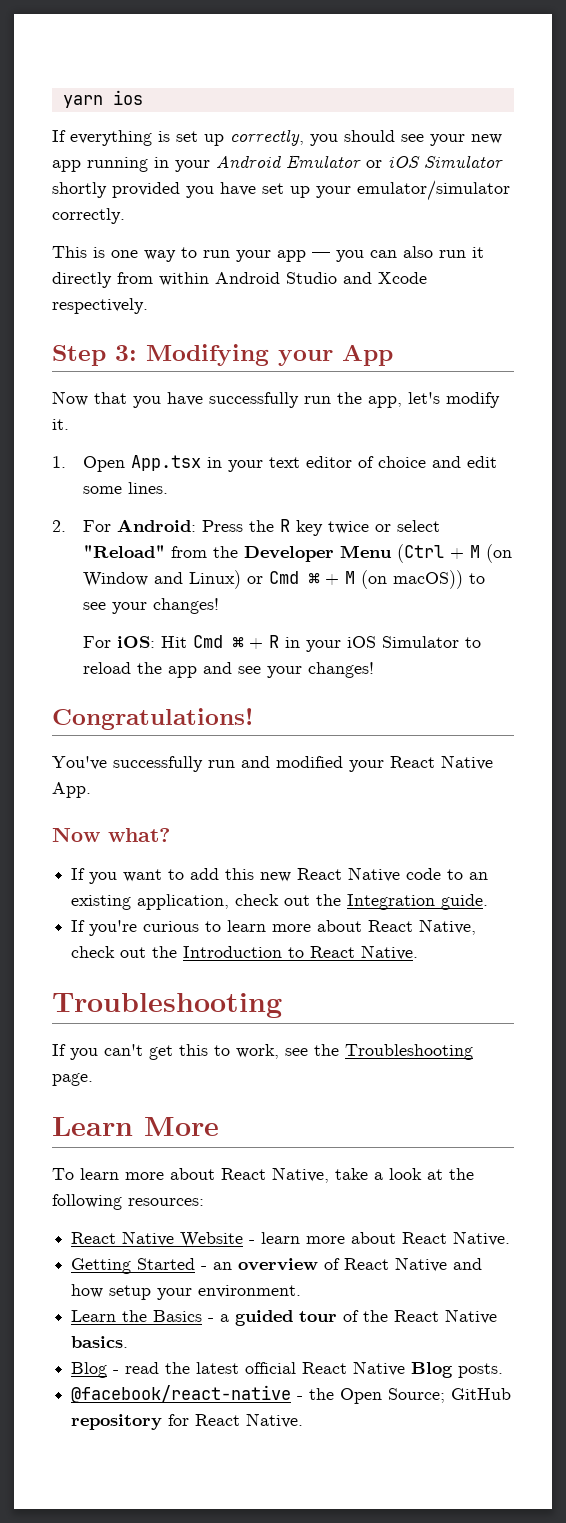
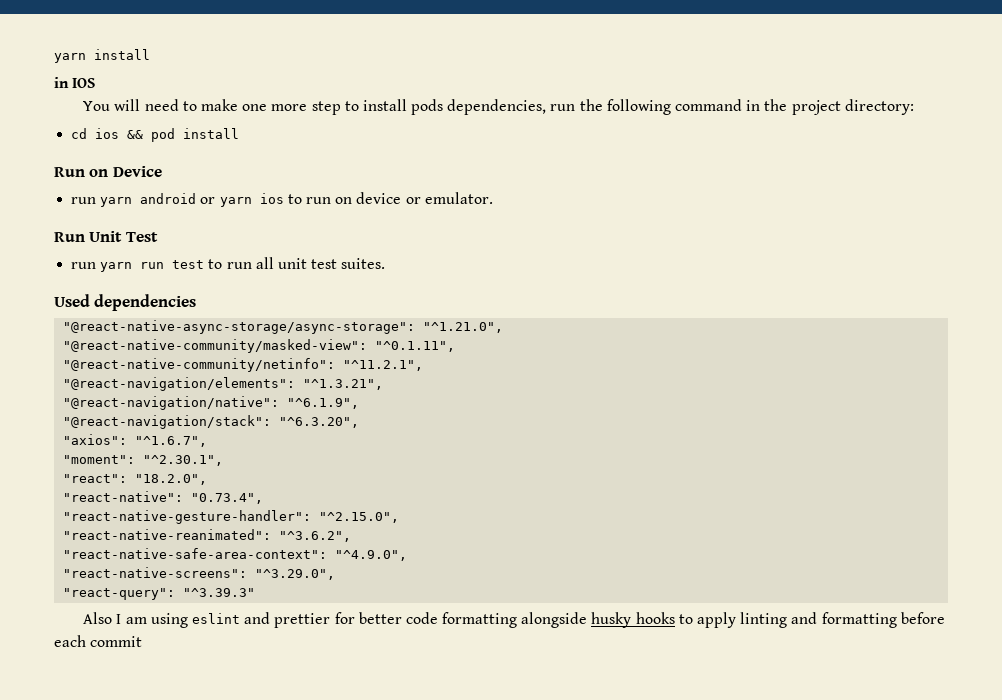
- yarn ios
- If everything is set up correctly, you should see your new app running in your Android Emulator or iOS Simulator shortly provided you have set up your emulator/simulator correctly.
- This is one way to run your app — you can also run it directly from within Android Studio and Xcode respectively.
- Step 3: Modifying your App
- Now that you have successfully run the app, let's modify it.
- 1. Open App.tsx in your text editor of choice and edit some lines.
- 2. For Android: Press the R key twice or select "Reload" from the Developer Menu (Ctrl + M (on Window and Linux) or Cmd ⌘ + M (on macOS)) to see your changes!
- For iOS: Hit Cmd ⌘ + R in your iOS Simulator to reload the app and see your changes!
- Congratulations!
- You've successfully run and modified your React Native App.
- Now what?
- If you want to add this new React Native code to an existing application, check out the Integration guide.
- If you're curious to learn more about React Native, check out the Introduction to React Native.
- Troubleshooting
- If you can't get this to work, see the Troubleshooting page.
- Learn More
- To learn more about React Native, take a look at the following resources:
- React Native Website - learn more about React Native.
- Getting Started - an overview of React Native and how setup your environment.
- Learn the Basics - a guided tour of the React Native basics.
- Blog - read the latest official React Native Blog posts.
- @facebook/react-native - the Open Source; GitHub repository for React Native.
+ yarn install
+ in IOS
+ You will need to make one more step to install pods dependencies, run the following command in the project directory:
+ cd ios && pod install
+ Run on Device
+ run yarn android or yarn ios to run on device or emulator.
+ Run Unit Test
+ run yarn run test to run all unit test suites.
+ Used dependencies
+ "@react-native-async-storage/async-storage": "^1.21.0",
+ "@react-native-community/masked-view": "^0.1.11",
+ "@react-native-community/netinfo": "^11.2.1",
+ "@react-navigation/elements": "^1.3.21",
+ "@react-navigation/native": "^6.1.9",
+ "@react-navigation/stack": "^6.3.20",
+ "axios": "^1.6.7",
+ "moment": "^2.30.1",
+ "react": "18.2.0",
+ "react-native": "0.73.4",
+ "react-native-gesture-handler": "^2.15.0",
+ "react-native-reanimated": "^3.6.2",
+ "react-native-safe-area-context": "^4.9.0",
+ "react-native-screens": "^3.29.0",
+ "react-query": "^3.39.3"
+ Also I am using eslint and prettier for better code formatting alongside husky hooks to apply linting and formatting before each commit

